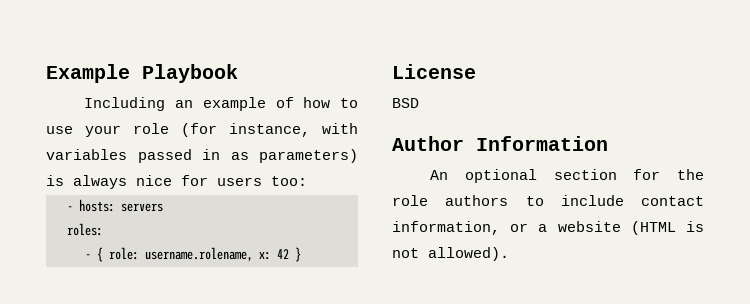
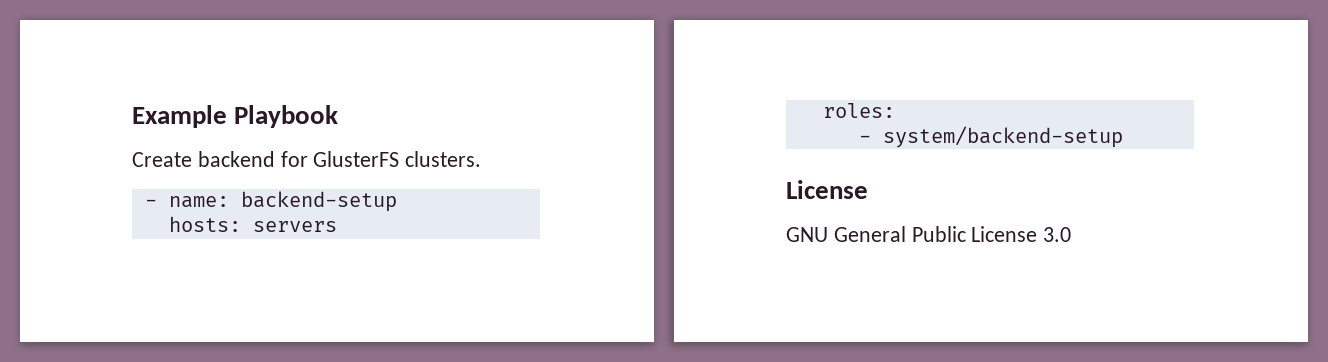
- Including an example of how to use your role (for instance, with variables passed in as parameters) is always nice for users too:
- - hosts: servers
+ Create backend for GlusterFS clusters.
+ - name: backend-setup
+ hosts: servers
- - { role: username.rolename, x: 42 }
+ - system/backend-setup
  License
- BSD
- Author Information
- An optional section for the role authors to include contact information, or a website (HTML is not allowed).
+ GNU General Public License 3.0

